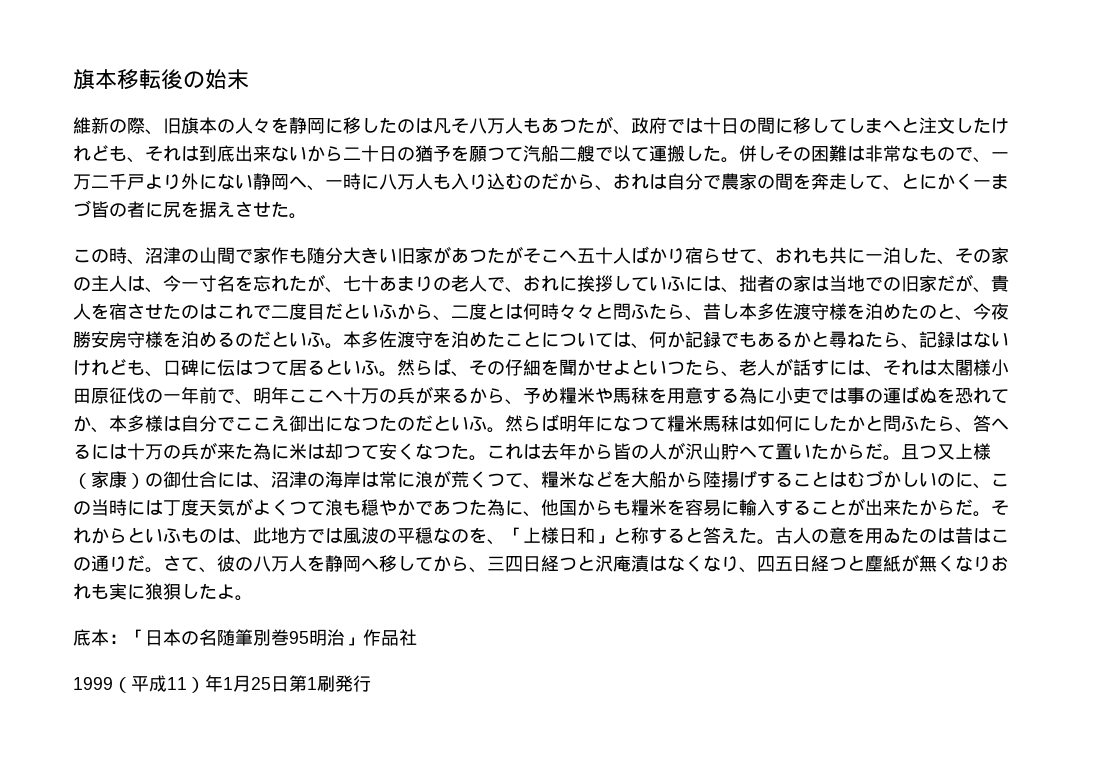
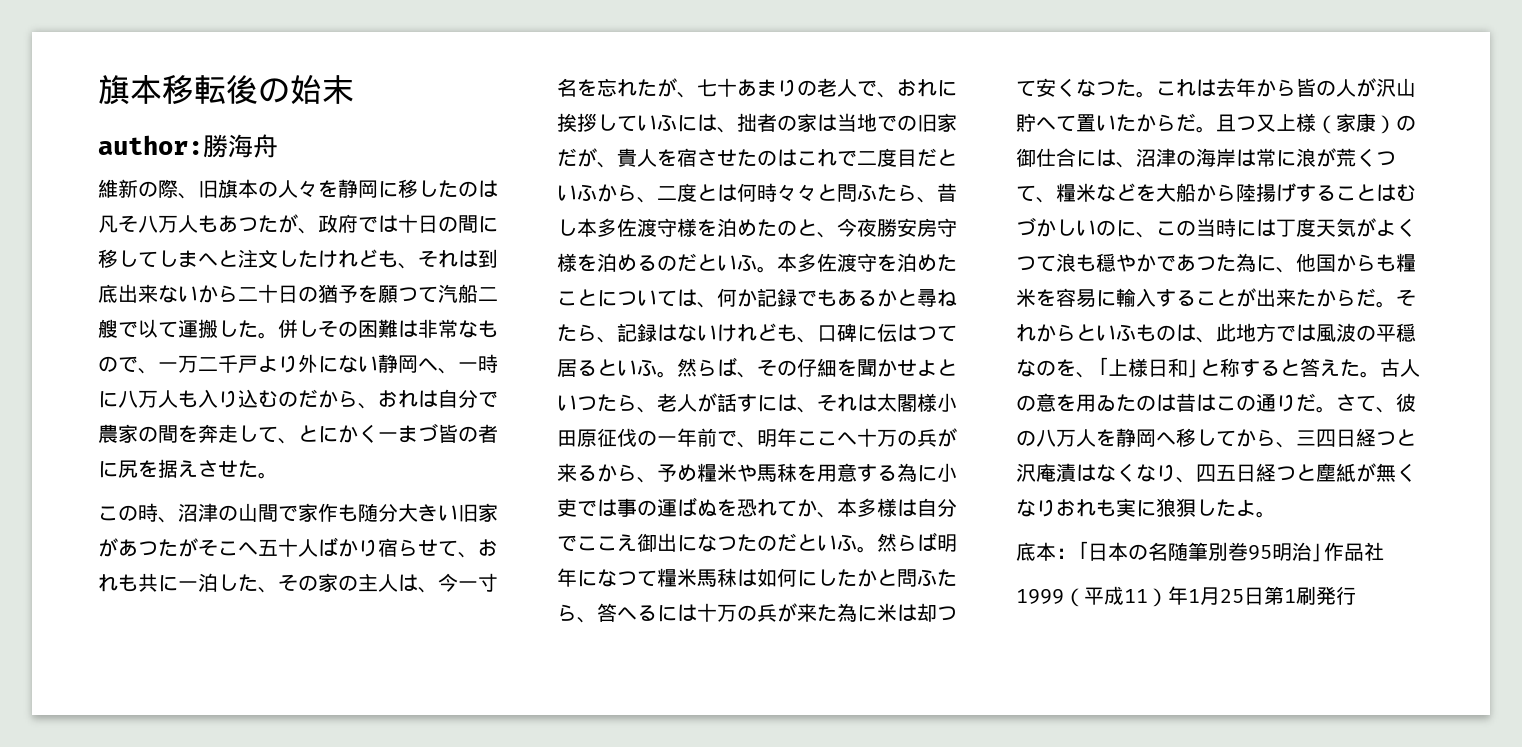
+ author:勝海舟

